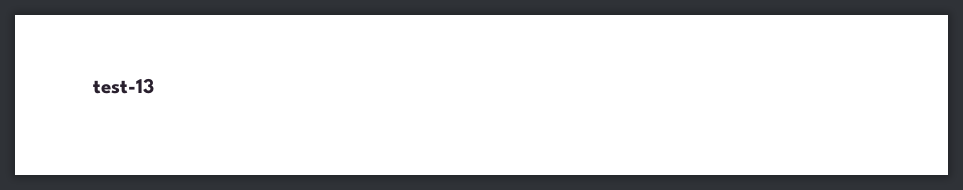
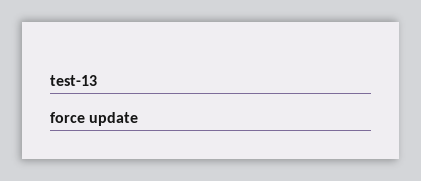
+ force update

